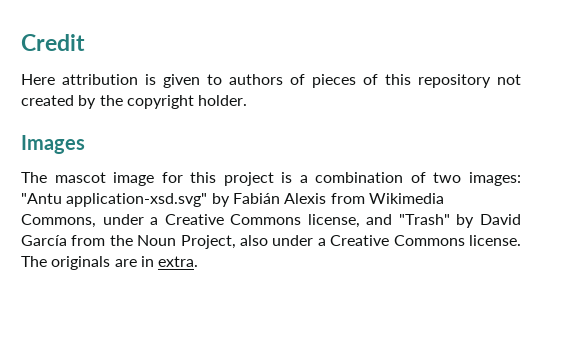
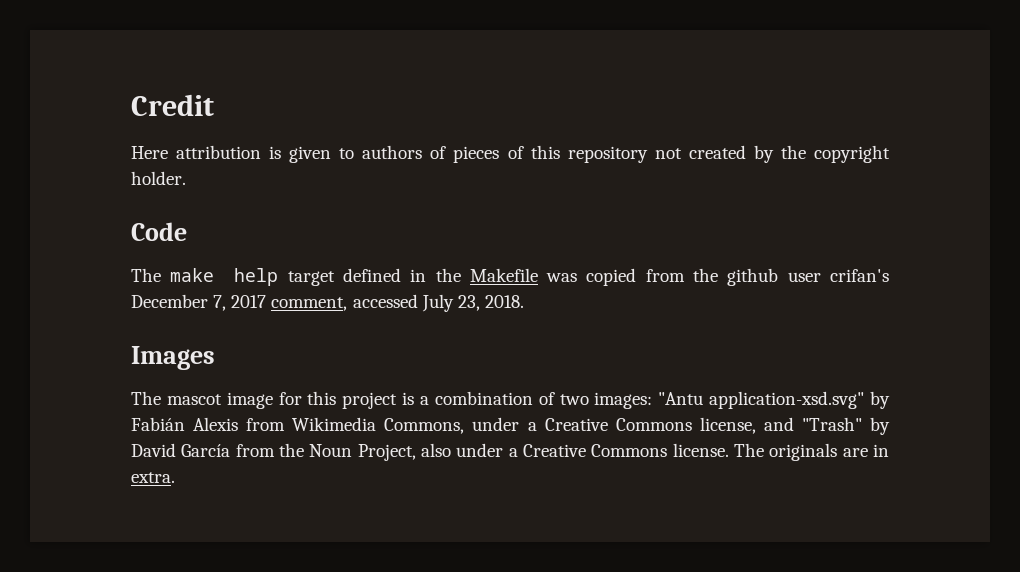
+ Code
+ The make help target defined in the Makefile was copied from the github user crifan's December 7, 2017 comment, accessed July 23, 2018.

